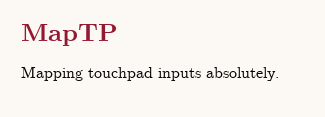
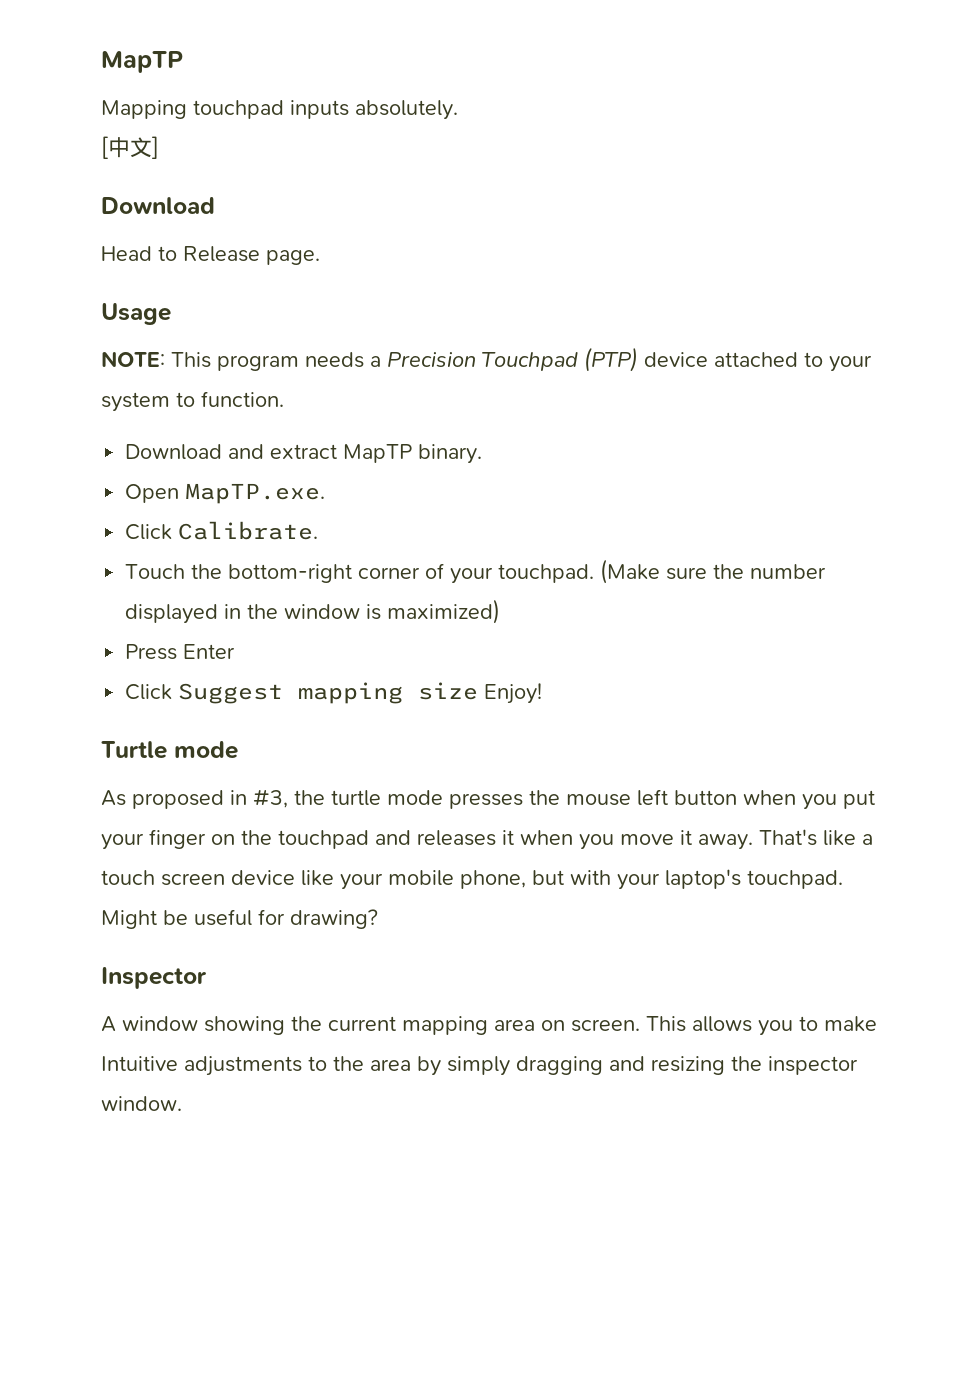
+ [中文]
+ Download
+ Head to Release page.
+ Usage
+ NOTE: This program needs a Precision Touchpad (PTP) device attached to your system to function.
+ Download and extract MapTP binary.
+ Open MapTP.exe.
+ Click Calibrate.
+ Touch the bottom-right corner of your touchpad. (Make sure the number displayed in the window is maximized)
+ Press Enter
+ Click Suggest mapping size Enjoy!
+ Turtle mode
+ As proposed in #3, the turtle mode presses the mouse left button when you put your finger on the touchpad and releases it when you move it away. That's like a touch screen device like your mobile phone, but with your laptop's touchpad. Might be useful for drawing?
+ Inspector
+ A window showing the current mapping area on screen. This allows you to make Intuitive adjustments to the area by simply dragging and resizing the inspector window.

